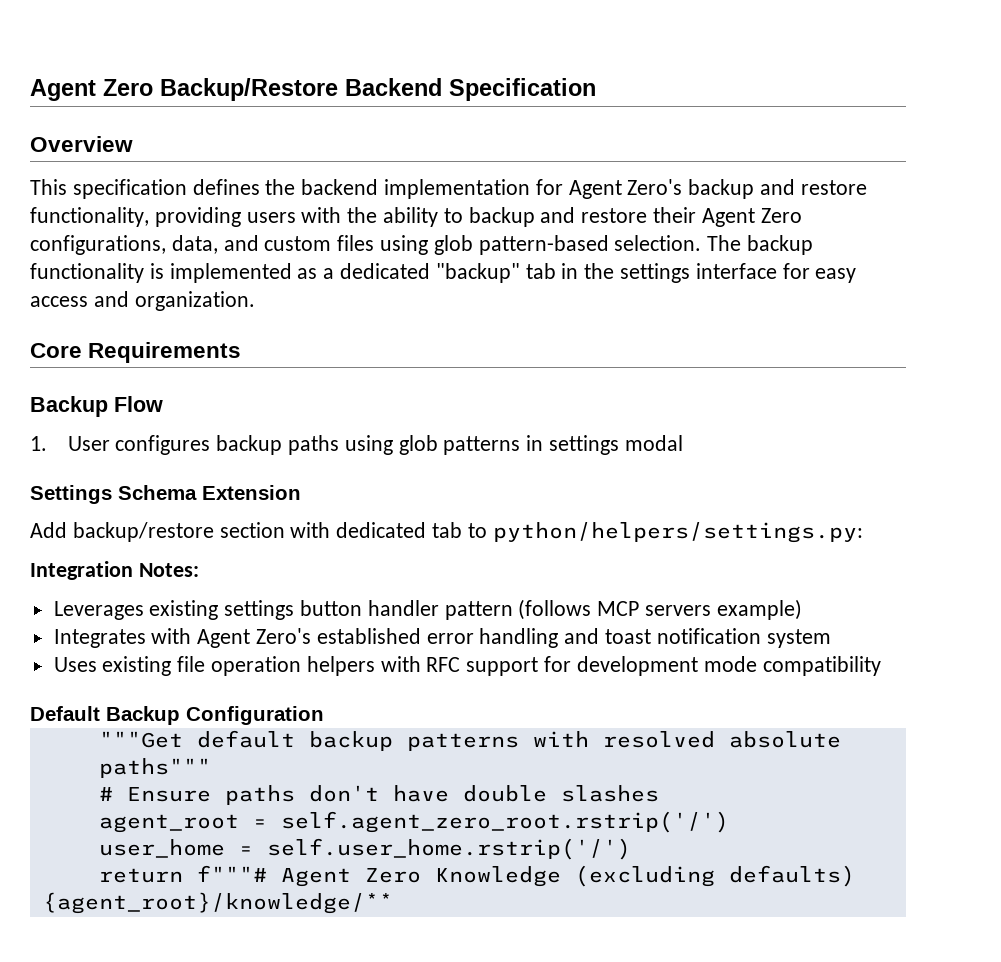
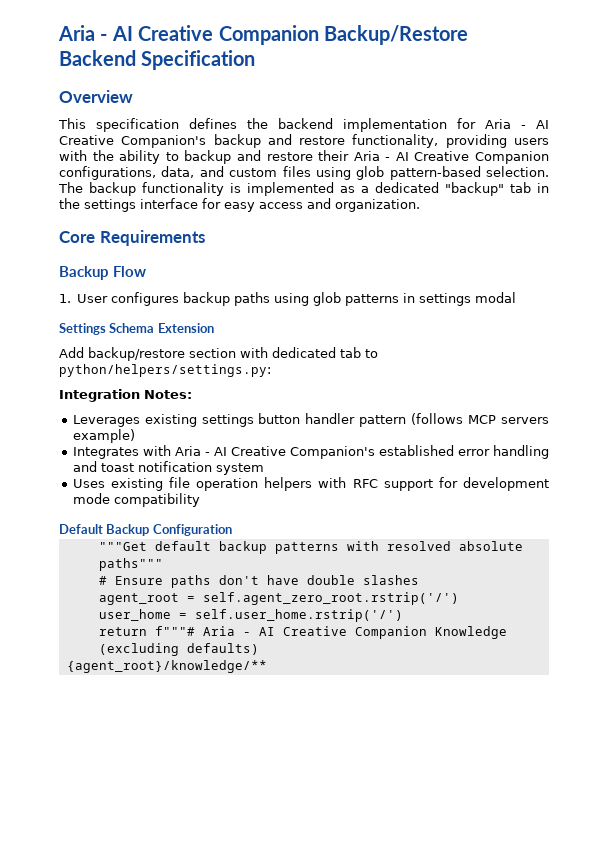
- Agent Zero Backup/Restore Backend Specification
+ Aria - AI Creative Companion Backup/Restore Backend Specification
- This specification defines the backend implementation for Agent Zero's backup and restore functionality, providing users with the ability to backup and restore their Agent Zero configurations, data, and custom files using glob pattern-based selection.
+ This specification defines the backend implementation for Aria - AI Creative Companion's backup and restore functionality, providing users with the ability to backup and restore their Aria - AI Creative Companion configurations, data, and custom files using glob pattern-based selection.
- Integrates with Agent Zero's established error handling and toast notification system
+ Integrates with Aria - AI Creative Companion's established error handling and toast notification system
- return f"""# Agent Zero Knowledge (excluding defaults)
+ return f"""# Aria - AI Creative Companion Knowledge (excluding defaults)

